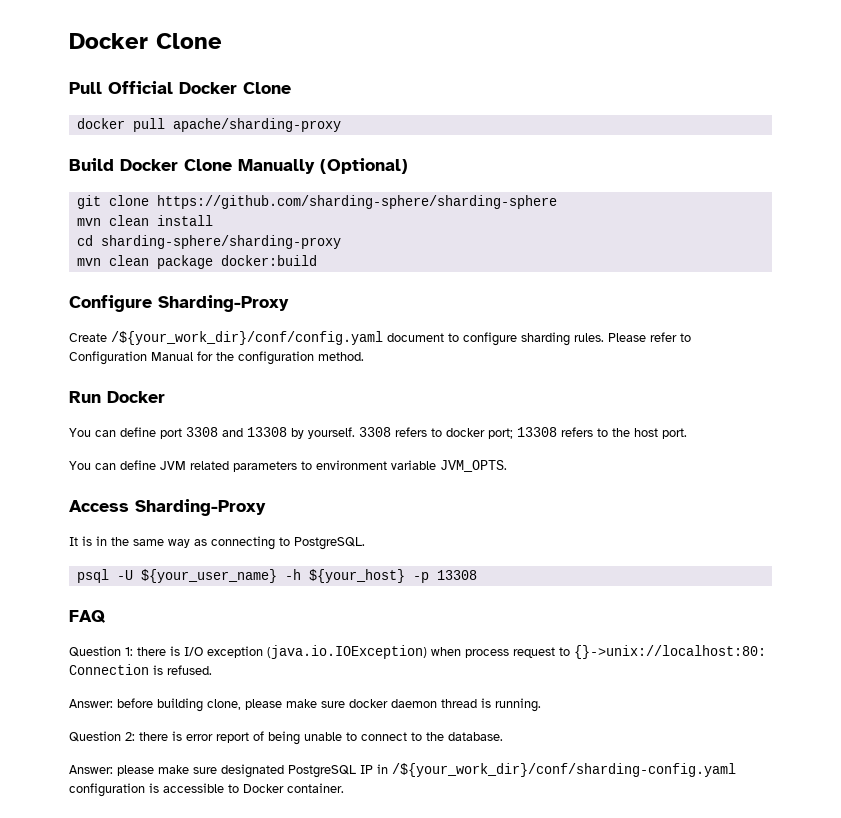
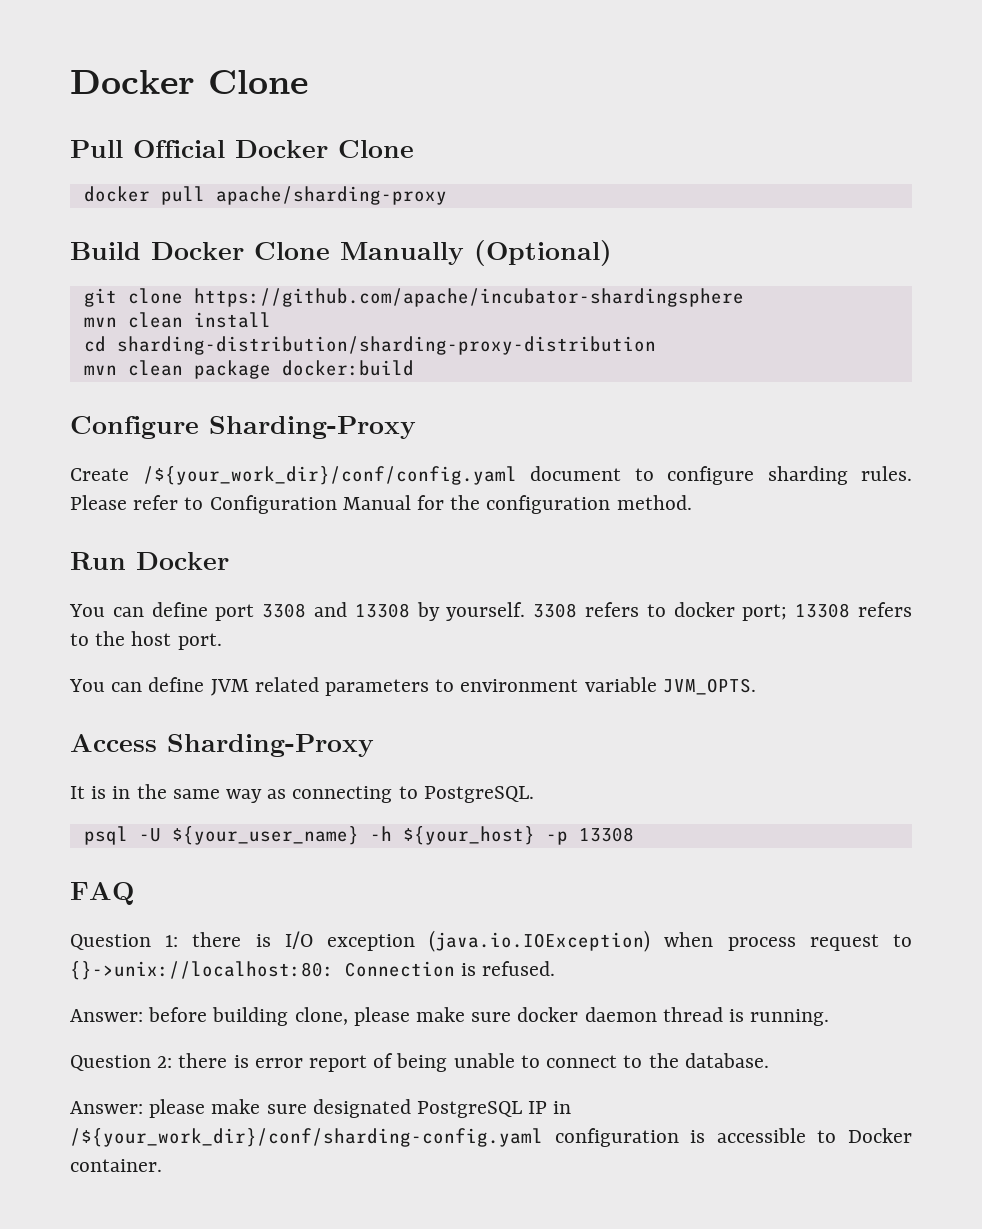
- git clone https://github.com/sharding-sphere/sharding-sphere
+ git clone https://github.com/apache/incubator-shardingsphere
- cd sharding-sphere/sharding-proxy
+ cd sharding-distribution/sharding-proxy-distribution

